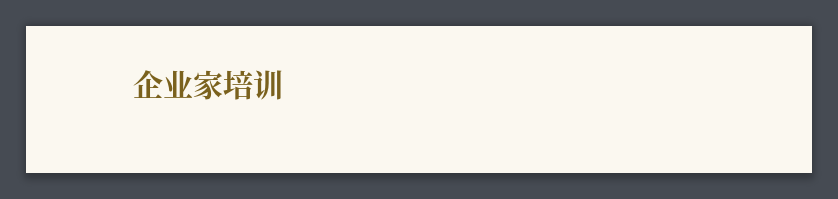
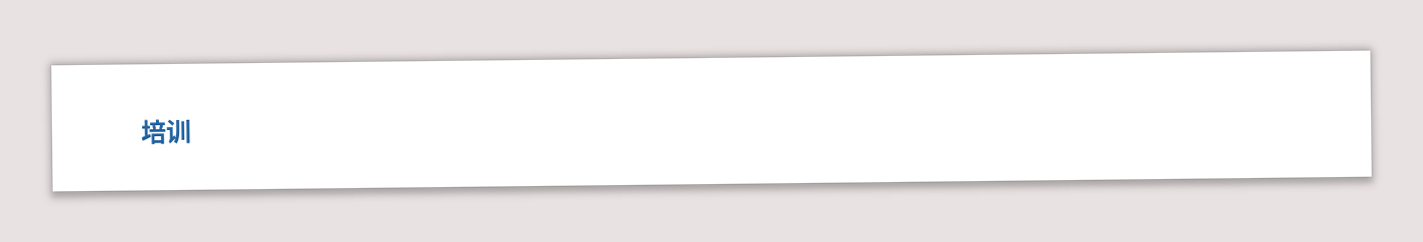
- 企业家培训
+ 培训

